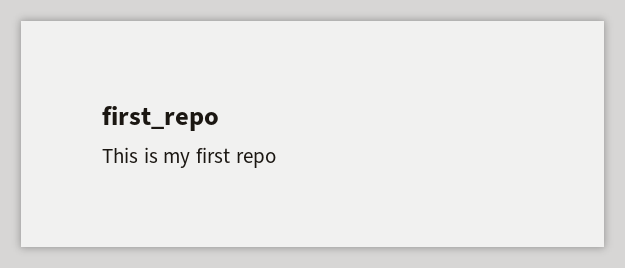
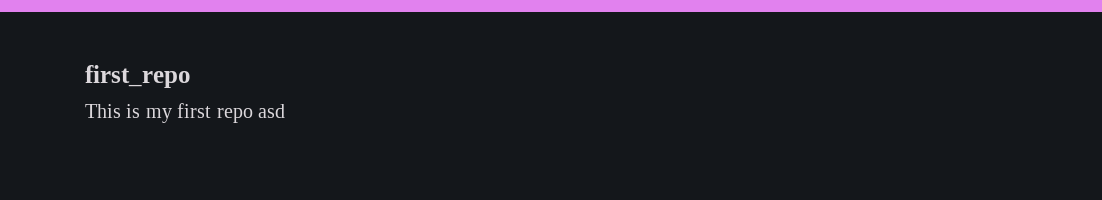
- This is my first repo
+ This is my first repo asd

